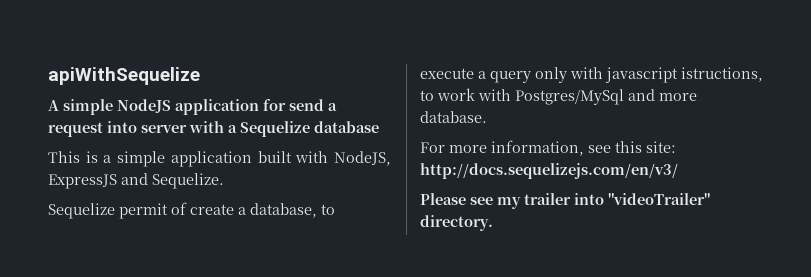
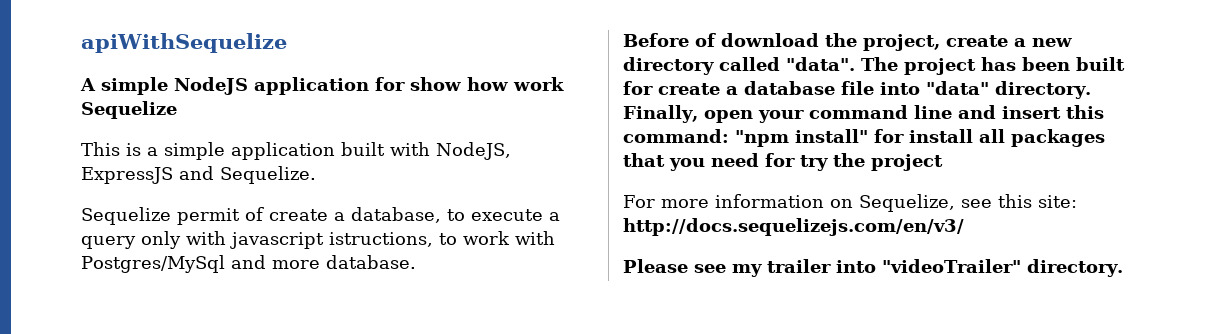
- A simple NodeJS application for send a request into server with a Sequelize database
+ A simple NodeJS application for show how work Sequelize
+ Before of download the project, create a new directory called "data". The project has been built for create a database file into "data" directory. Finally, open your command line and insert this command: "npm install" for install all packages that you need for try the project
- For more information, see this site: http://docs.sequelizejs.com/en/v3/
+ For more information on Sequelize, see this site: http://docs.sequelizejs.com/en/v3/

